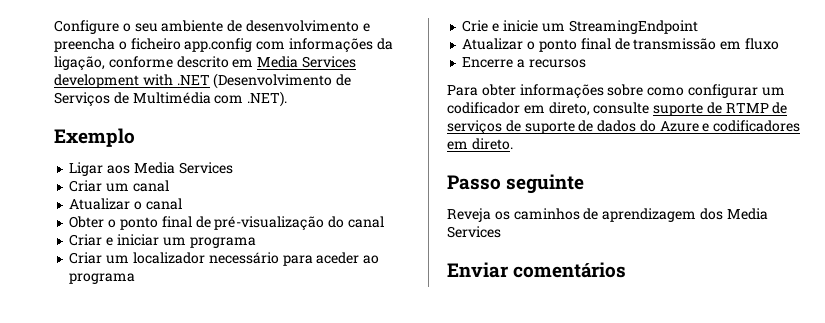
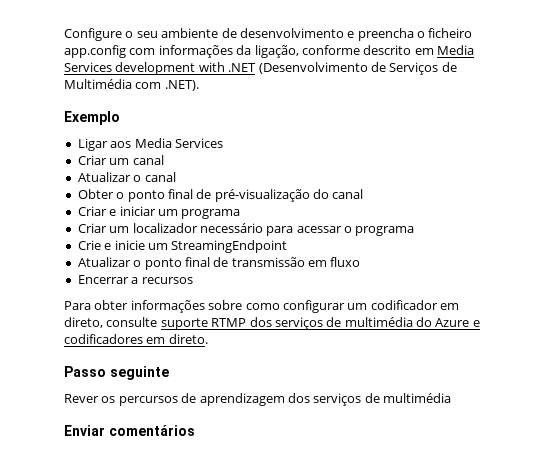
- Criar um localizador necessário para aceder ao programa
+ Criar um localizador necessário para acessar o programa
- Encerre a recursos
+ Encerrar a recursos
- Para obter informações sobre como configurar um codificador em direto, consulte suporte de RTMP de serviços de suporte de dados do Azure e codificadores em direto.
+ Para obter informações sobre como configurar um codificador em direto, consulte suporte RTMP dos serviços de multimédia do Azure e codificadores em direto.
- Reveja os caminhos de aprendizagem dos Media Services
+ Rever os percursos de aprendizagem dos serviços de multimédia

